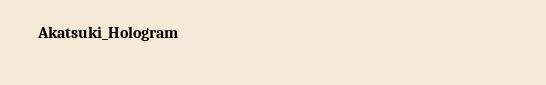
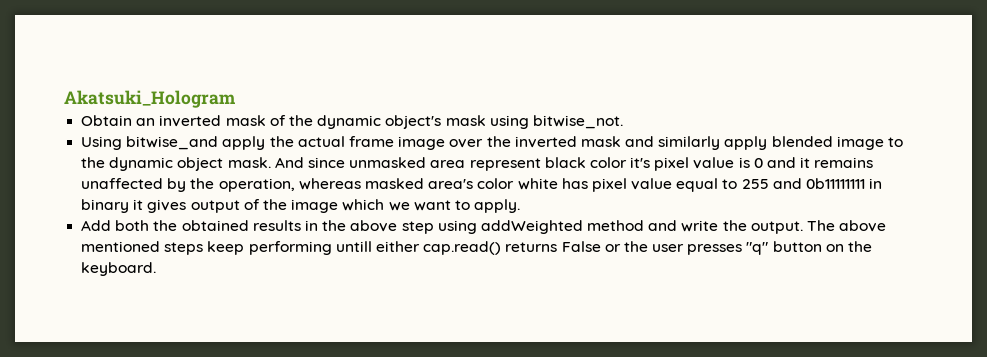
+ Obtain an inverted mask of the dynamic object's mask using bitwise_not.
+ Using bitwise_and apply the actual frame image over the inverted mask and similarly apply blended image to the dynamic object mask. And since unmasked area represent black color it's pixel value is 0 and it remains unaffected by the operation, whereas masked area's color white has pixel value equal to 255 and 0b11111111 in binary it gives output of the image which we want to apply.
+ Add both the obtained results in the above step using addWeighted method and write the output. The above mentioned steps keep performing untill either cap.read() returns False or the user presses "q" button on the keyboard.

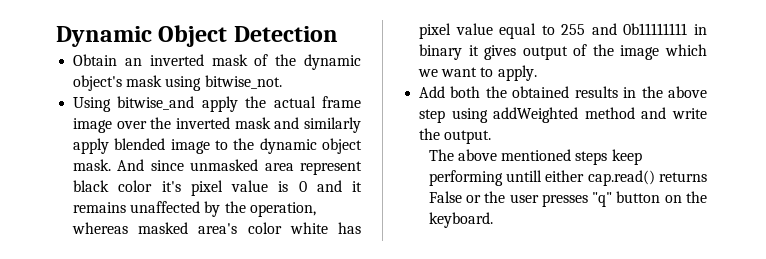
- Akatsuki_Hologram
+ Dynamic Object Detection
- Add both the obtained results in the above step using addWeighted method and write the output. The above mentioned steps keep performing untill either cap.read() returns False or the user presses "q" button on the keyboard.
+ Add both the obtained results in the above step using addWeighted method and write the output.
+ The above mentioned steps keep performing untill either cap.read() returns False or the user presses "q" button on the keyboard.

